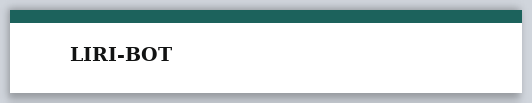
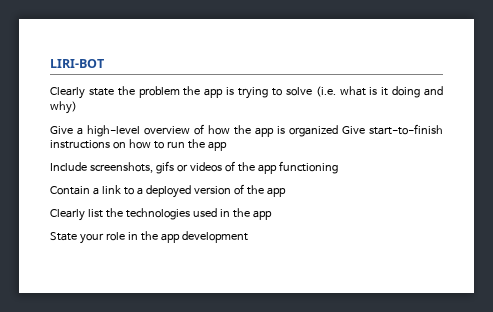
+ Clearly state the problem the app is trying to solve (i.e. what is it doing and why)
+ Give a high-level overview of how the app is organized Give start-to-finish instructions on how to run the app
+ Include screenshots, gifs or videos of the app functioning
+ Contain a link to a deployed version of the app
+ Clearly list the technologies used in the app
+ State your role in the app development

